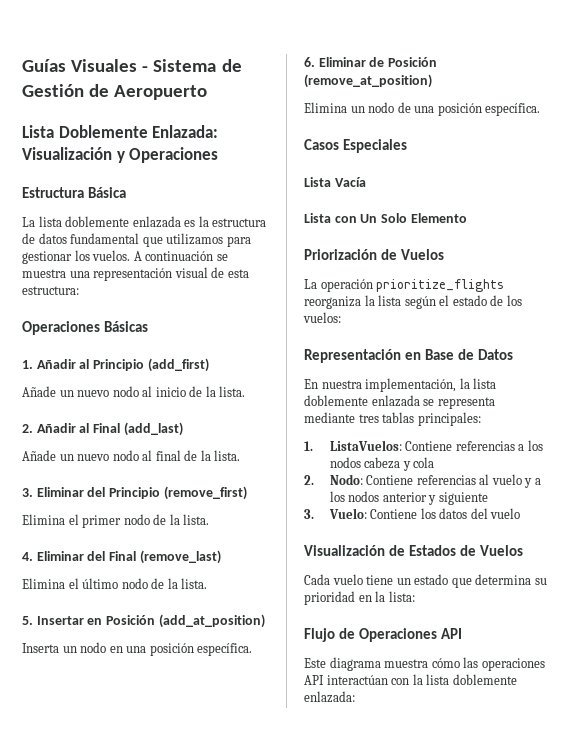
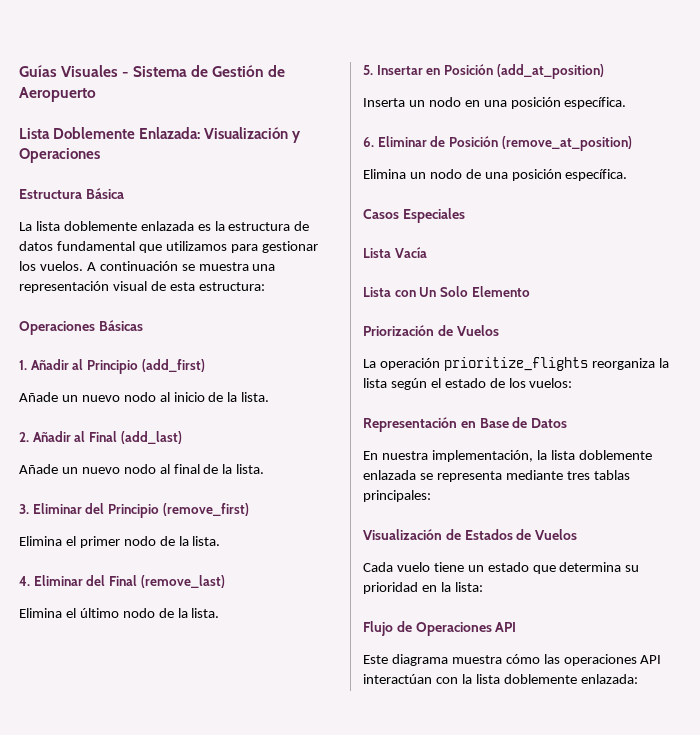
- 1. ListaVuelos: Contiene referencias a los nodos cabeza y cola
- 2. Nodo: Contiene referencias al vuelo y a los nodos anterior y siguiente
- 3. Vuelo: Contiene los datos del vuelo

